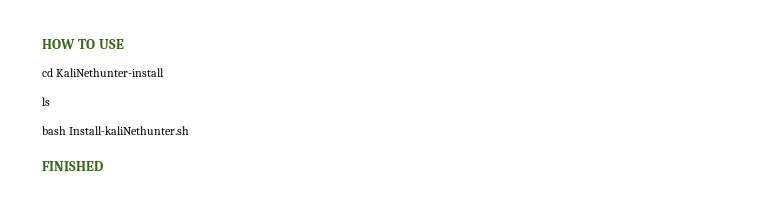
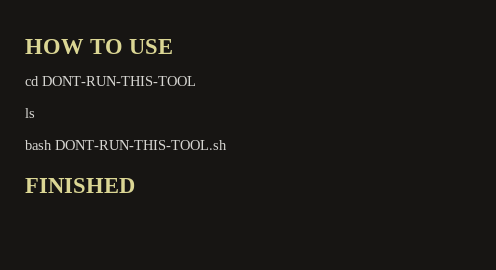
- cd KaliNethunter-install
+ cd DONT-RUN-THIS-TOOL
- bash Install-kaliNethunter.sh
+ bash DONT-RUN-THIS-TOOL.sh

